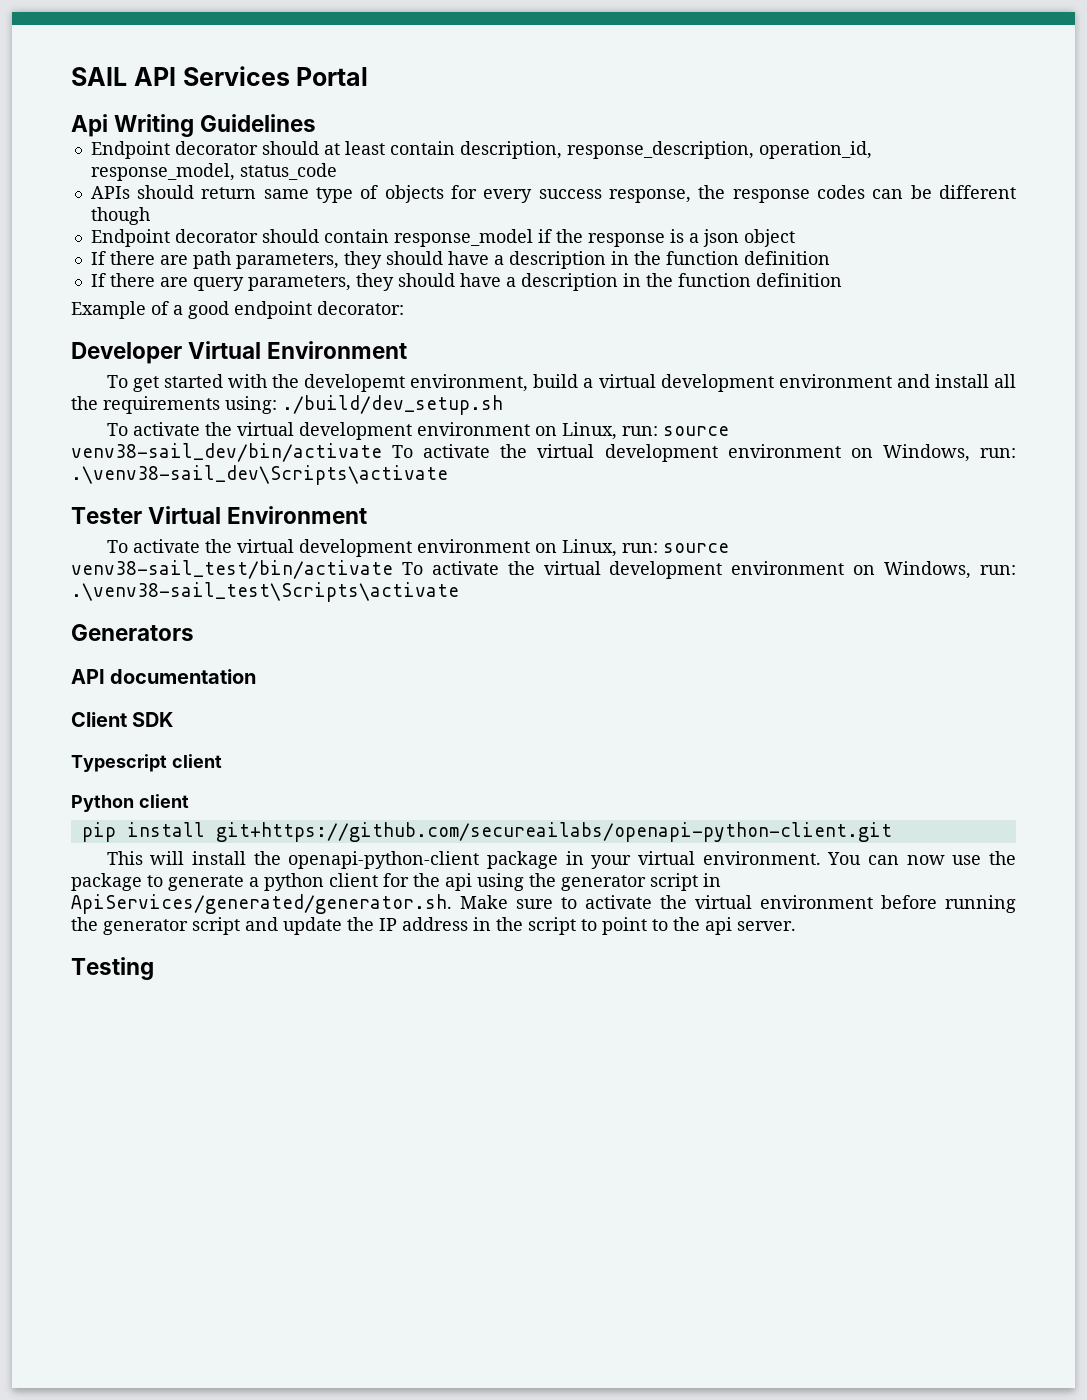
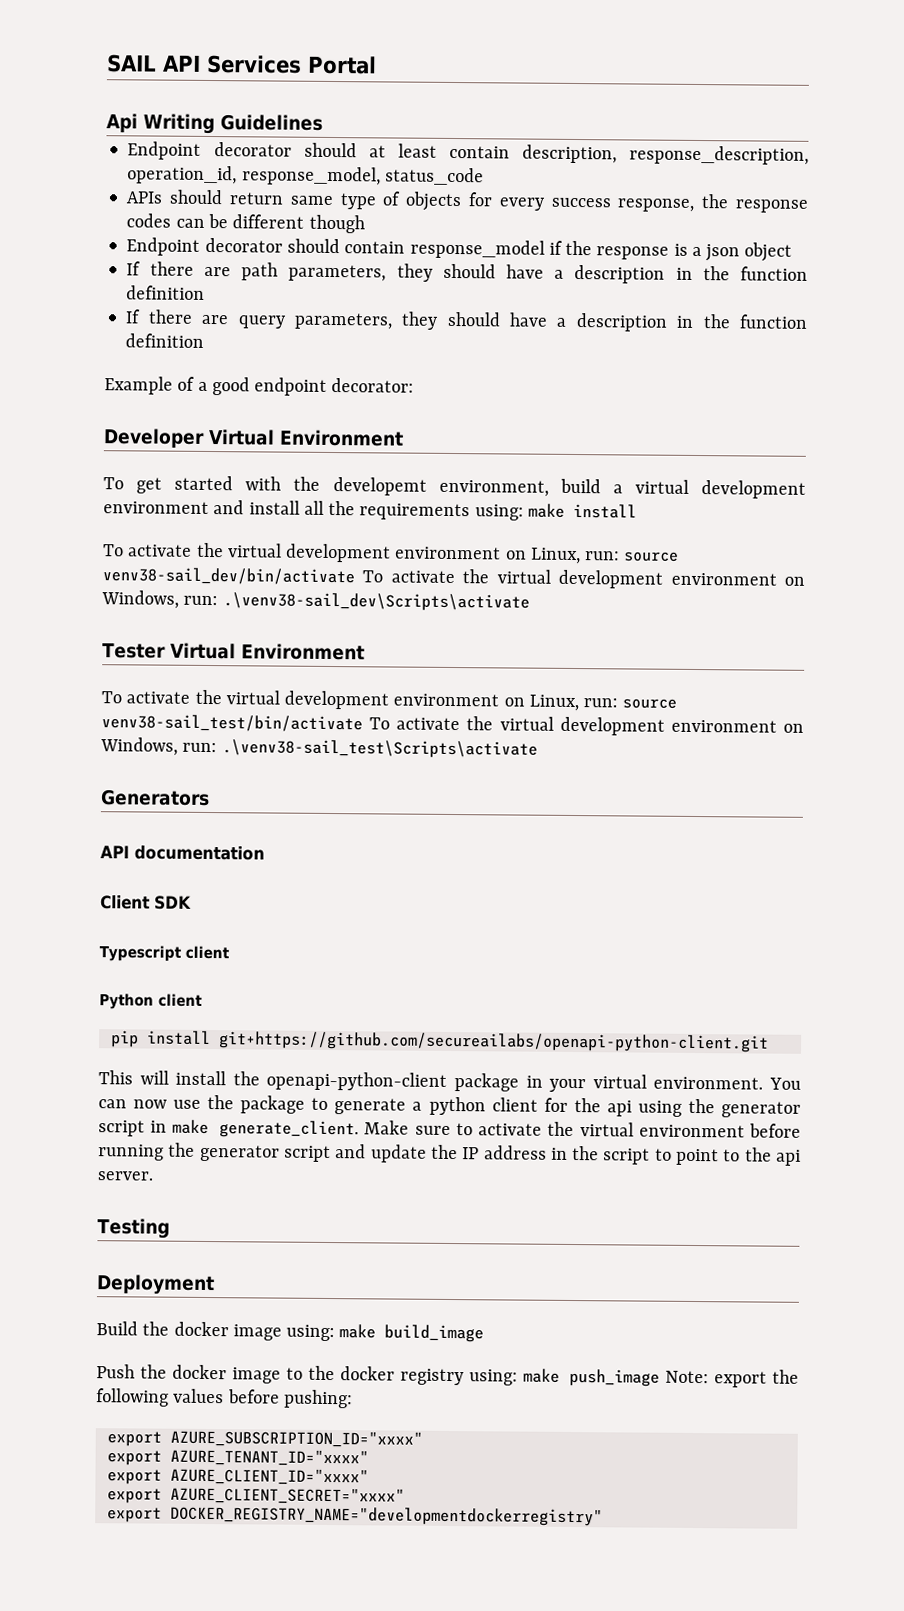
- To get started with the developemt environment, build a virtual development environment and install all the requirements using: ./build/dev_setup.sh
+ To get started with the developemt environment, build a virtual development environment and install all the requirements using: make install
- You can now use the package to generate a python client for the api using the generator script in ApiServices/generated/generator.sh. Make sure to activate the virtual environment before running the generator script and update the IP address in the script to point to the api server.
+ You can now use the package to generate a python client for the api using the generator script in make generate_client. Make sure to activate the virtual environment before running the generator script and update the IP address in the script to point to the api server.
+ Deployment
+ Build the docker image using: make build_image
+ Push the docker image to the docker registry using: make push_image Note: export the following values before pushing:
+ export AZURE_SUBSCRIPTION_ID="xxxx"
+ export AZURE_TENANT_ID="xxxx"
+ export AZURE_CLIENT_ID="xxxx"
+ export AZURE_CLIENT_SECRET="xxxx"
+ export DOCKER_REGISTRY_NAME="developmentdockerregistry"

